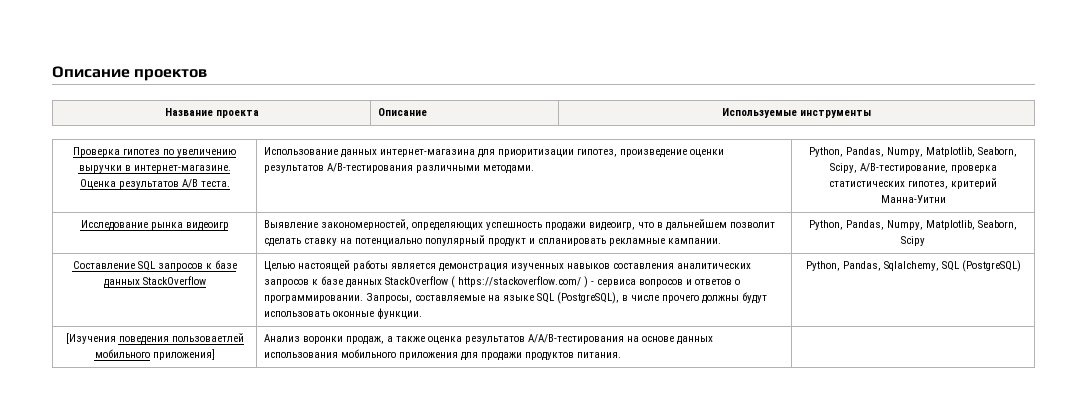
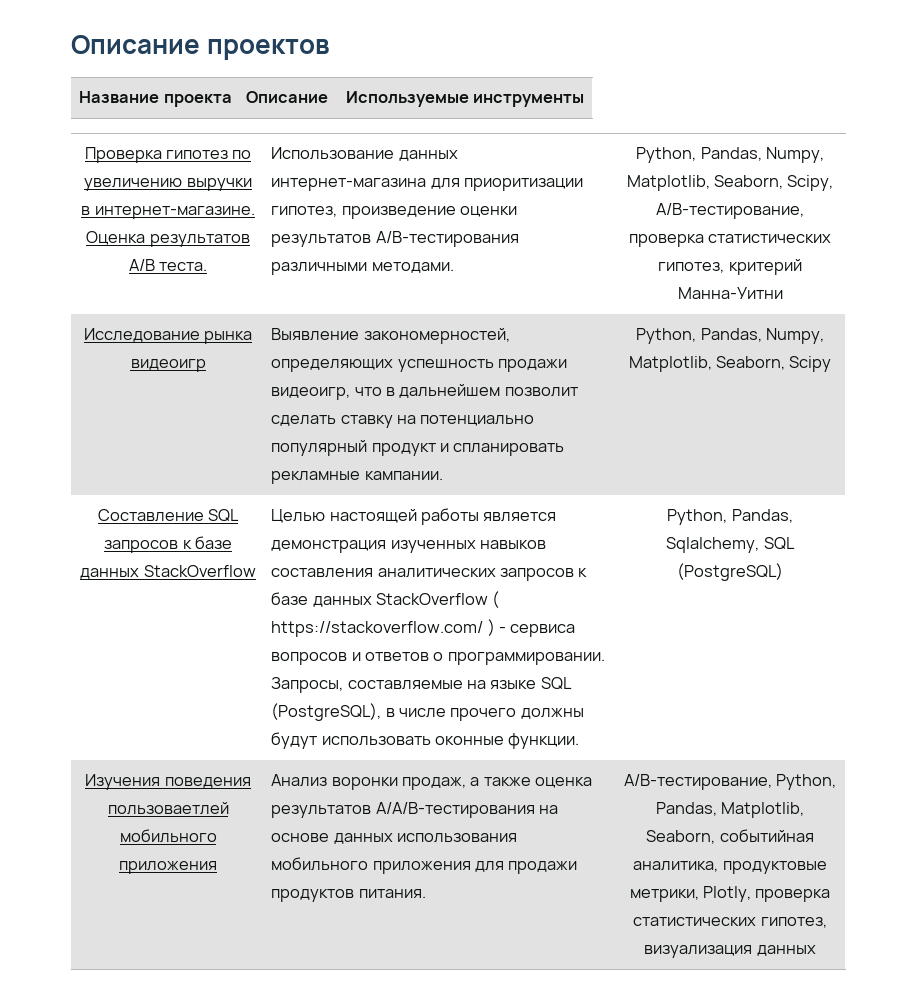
- [Изучения поведения пользоваетлей мобильного приложения] | Анализ воронки продаж, а также оценка результатов A/A/B-тестирования на основе данных использования мобильного приложения для продажи продуктов питания. |
+ Изучения поведения пользоваетлей мобильного приложения | Анализ воронки продаж, а также оценка результатов A/A/B-тестирования на основе данных использования мобильного приложения для продажи продуктов питания. | A/B-тестирование, Python, Pandas, Matplotlib, Seaborn, событийная аналитика, продуктовые метрики, Plotly, проверка статистических гипотез, визуализация данных

